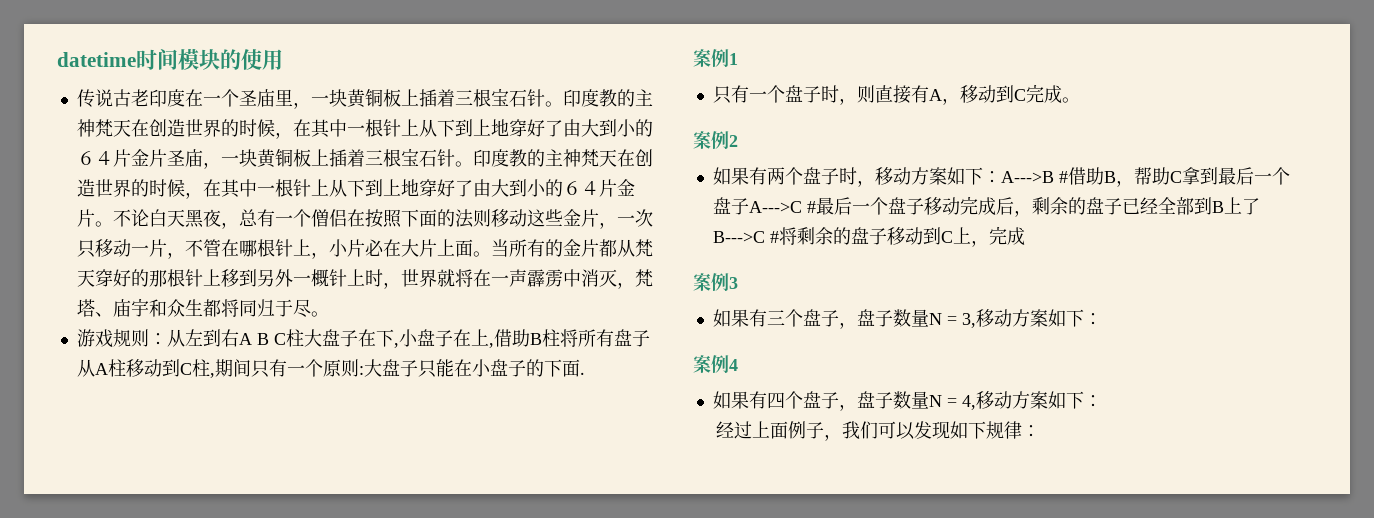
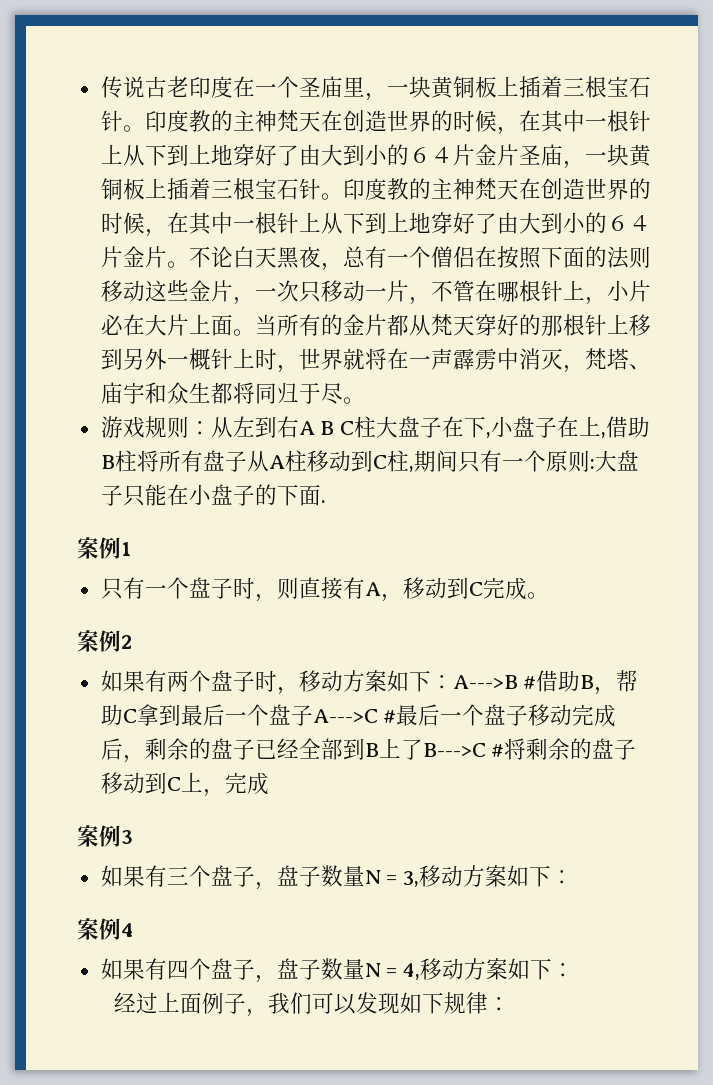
- datetime时间模块的使用

